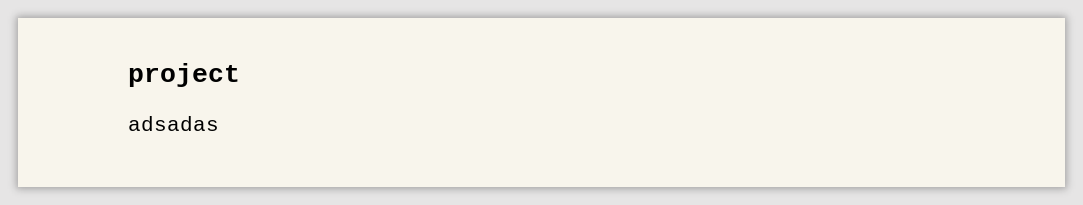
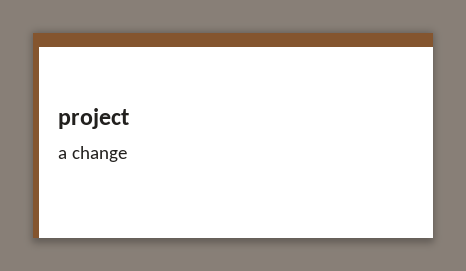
- adsadas
+ a change

